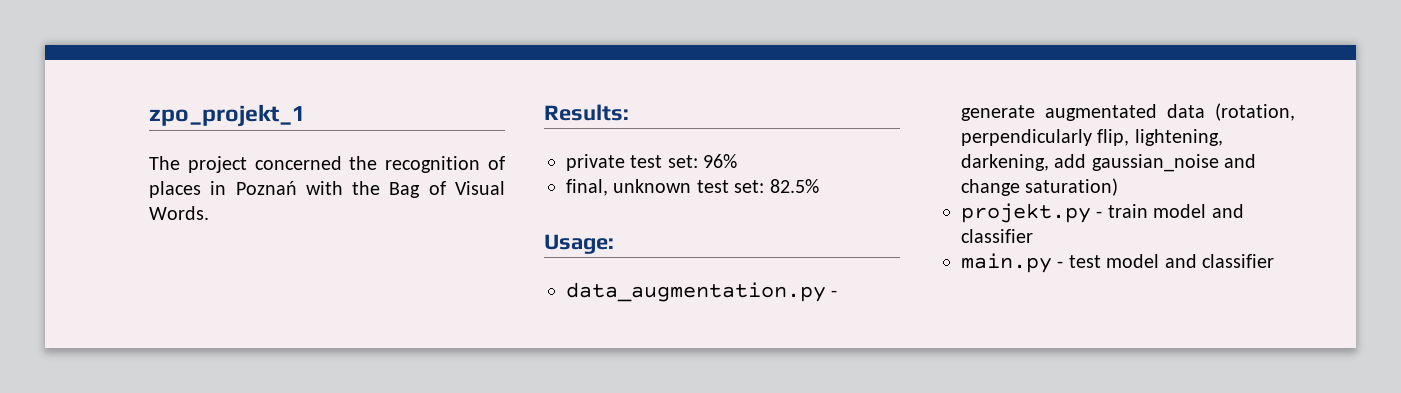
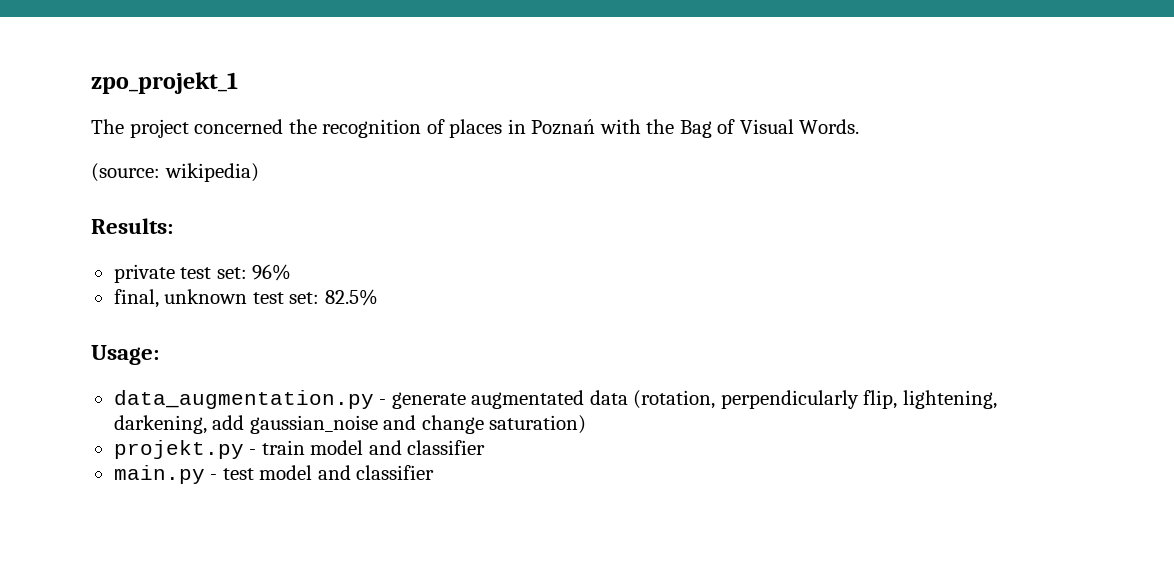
+ (source: wikipedia)

